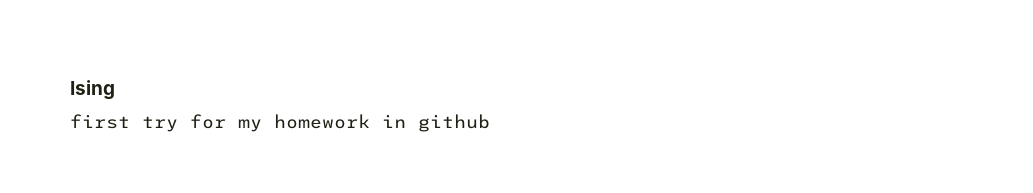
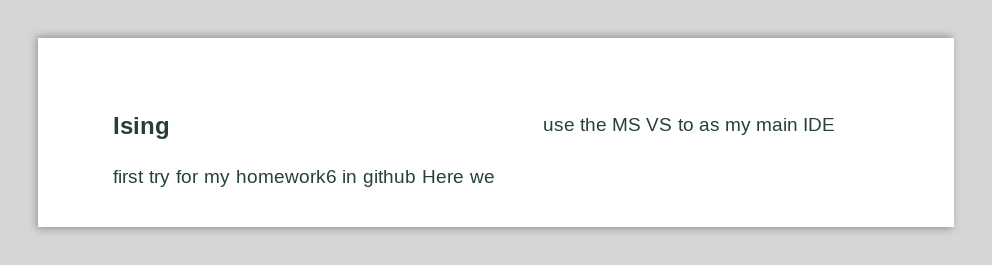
- first try for my homework in github
+ first try for my homework6 in github Here we use the MS VS to as my main IDE

